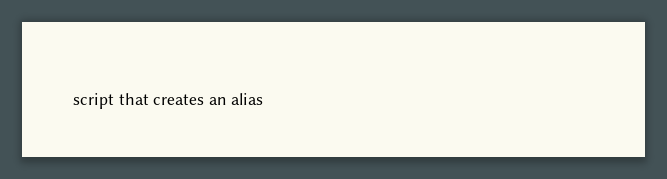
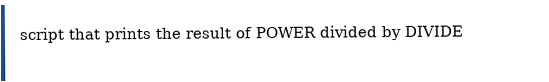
- script that creates an alias
+ script that prints the result of POWER divided by DIVIDE

